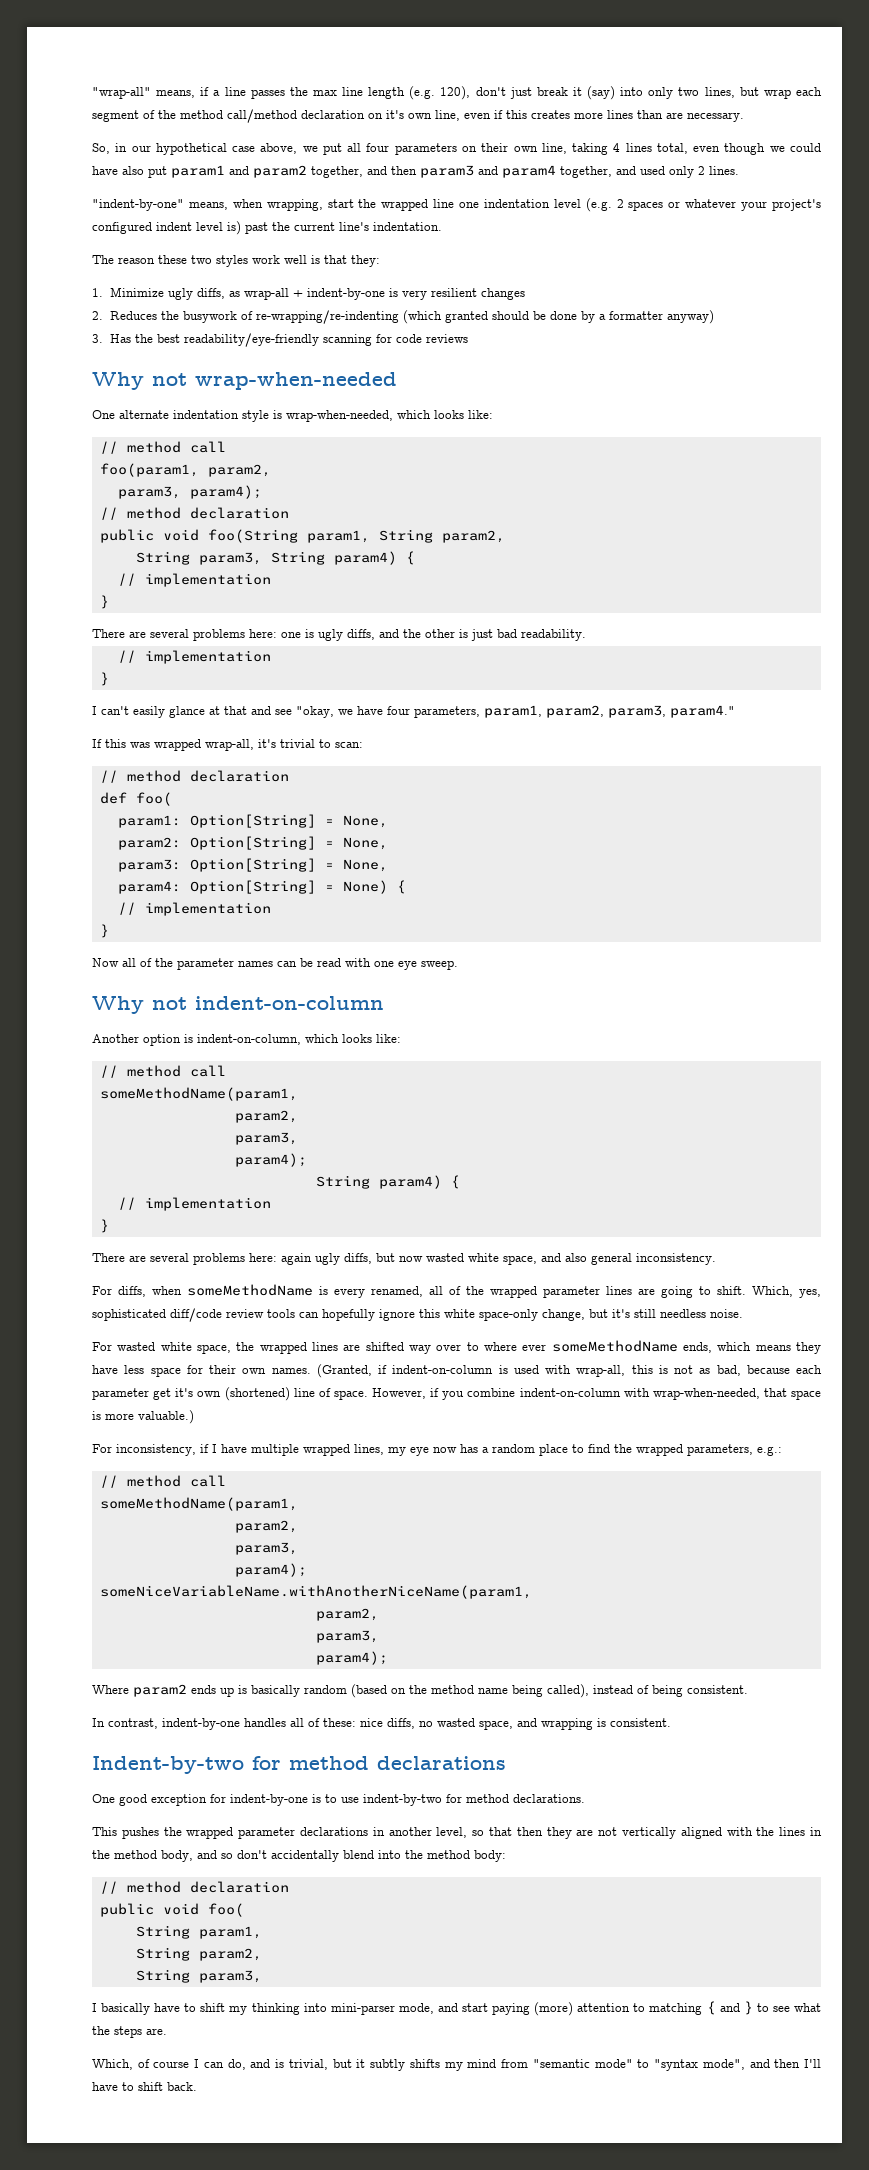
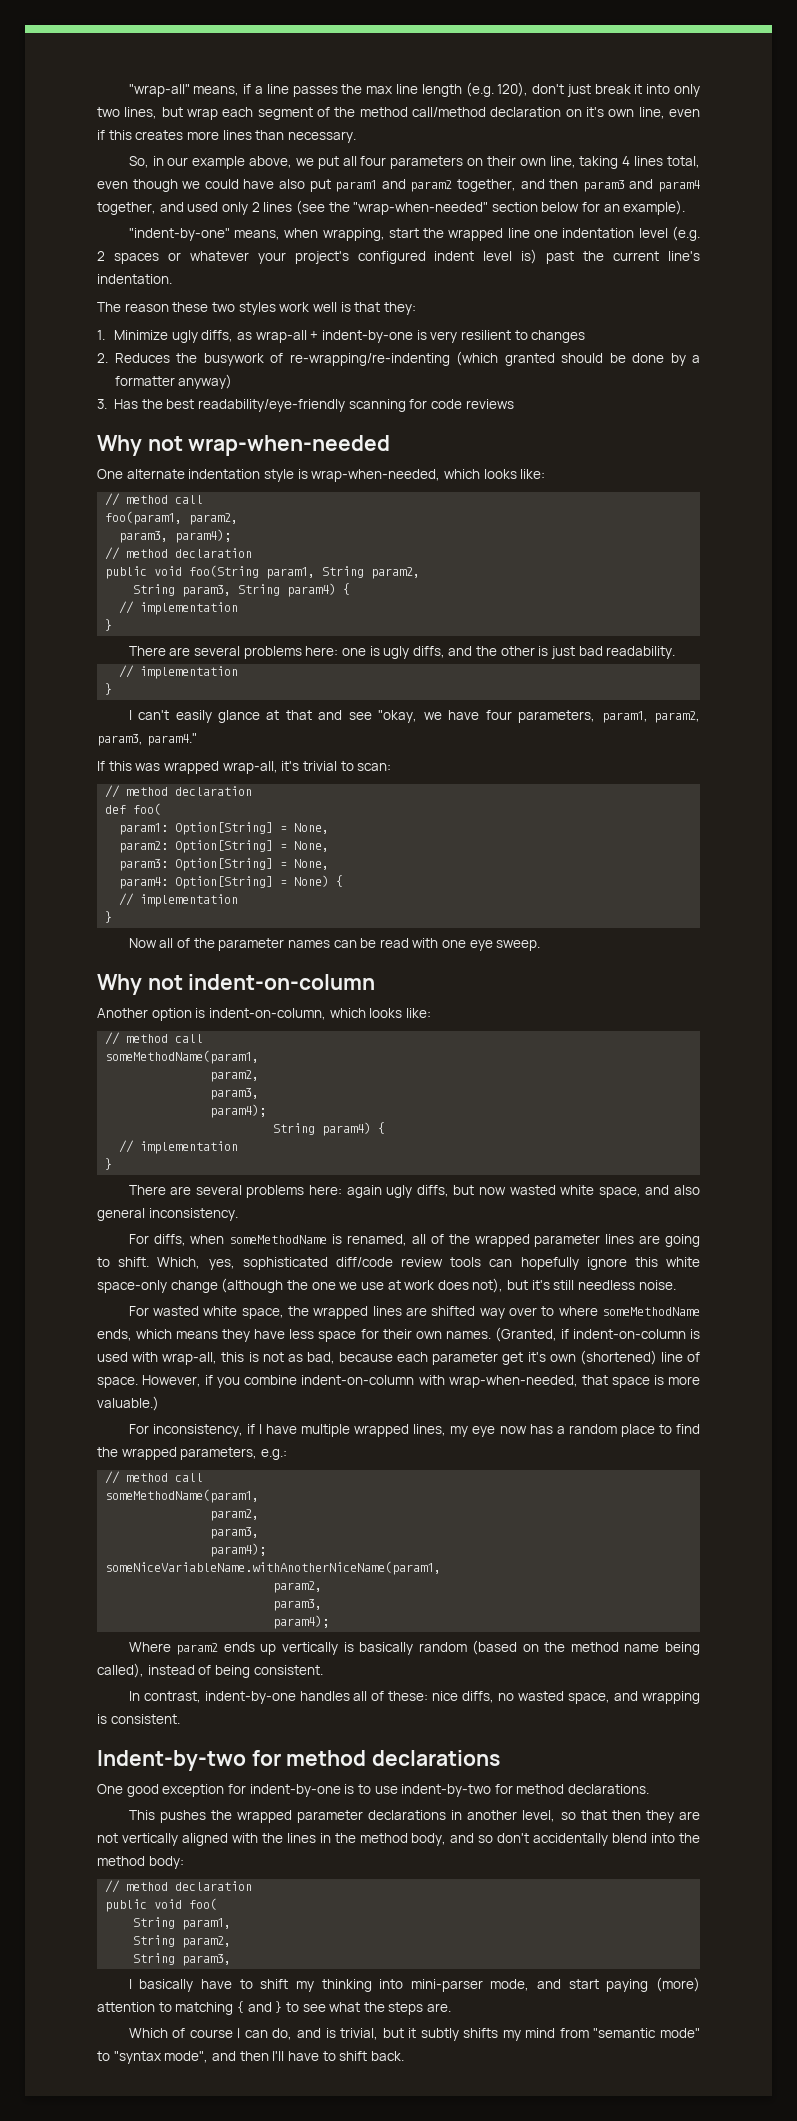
- "wrap-all" means, if a line passes the max line length (e.g. 120), don't just break it (say) into only two lines, but wrap each segment of the method call/method declaration on it's own line, even if this creates more lines than are necessary.
+ "wrap-all" means, if a line passes the max line length (e.g. 120), don't just break it into only two lines, but wrap each segment of the method call/method declaration on it's own line, even if this creates more lines than necessary.
- So, in our hypothetical case above, we put all four parameters on their own line, taking 4 lines total, even though we could have also put param1 and param2 together, and then param3 and param4 together, and used only 2 lines.
+ So, in our example above, we put all four parameters on their own line, taking 4 lines total, even though we could have also put param1 and param2 together, and then param3 and param4 together, and used only 2 lines (see the "wrap-when-needed" section below for an example).
- 1. Minimize ugly diffs, as wrap-all + indent-by-one is very resilient changes
+ 1. Minimize ugly diffs, as wrap-all + indent-by-one is very resilient to changes
- For diffs, when someMethodName is every renamed, all of the wrapped parameter lines are going to shift.
+ For diffs, when someMethodName is renamed, all of the wrapped parameter lines are going to shift.
- Which, yes, sophisticated diff/code review tools can hopefully ignore this white space-only change, but it's still needless noise.
+ Which, yes, sophisticated diff/code review tools can hopefully ignore this white space-only change (although the one we use at work does not), but it's still needless noise.
- For wasted white space, the wrapped lines are shifted way over to where ever someMethodName ends, which means they have less space for their own names.
+ For wasted white space, the wrapped lines are shifted way over to where someMethodName ends, which means they have less space for their own names.
- Where param2 ends up is basically random (based on the method name being called), instead of being consistent.
+ Where param2 ends up vertically is basically random (based on the method name being called), instead of being consistent.
- Which, of course I can do, and is trivial, but it subtly shifts my mind from "semantic mode" to "syntax mode", and then I'll have to shift back.
+ Which of course I can do, and is trivial, but it subtly shifts my mind from "semantic mode" to "syntax mode", and then I'll have to shift back.

